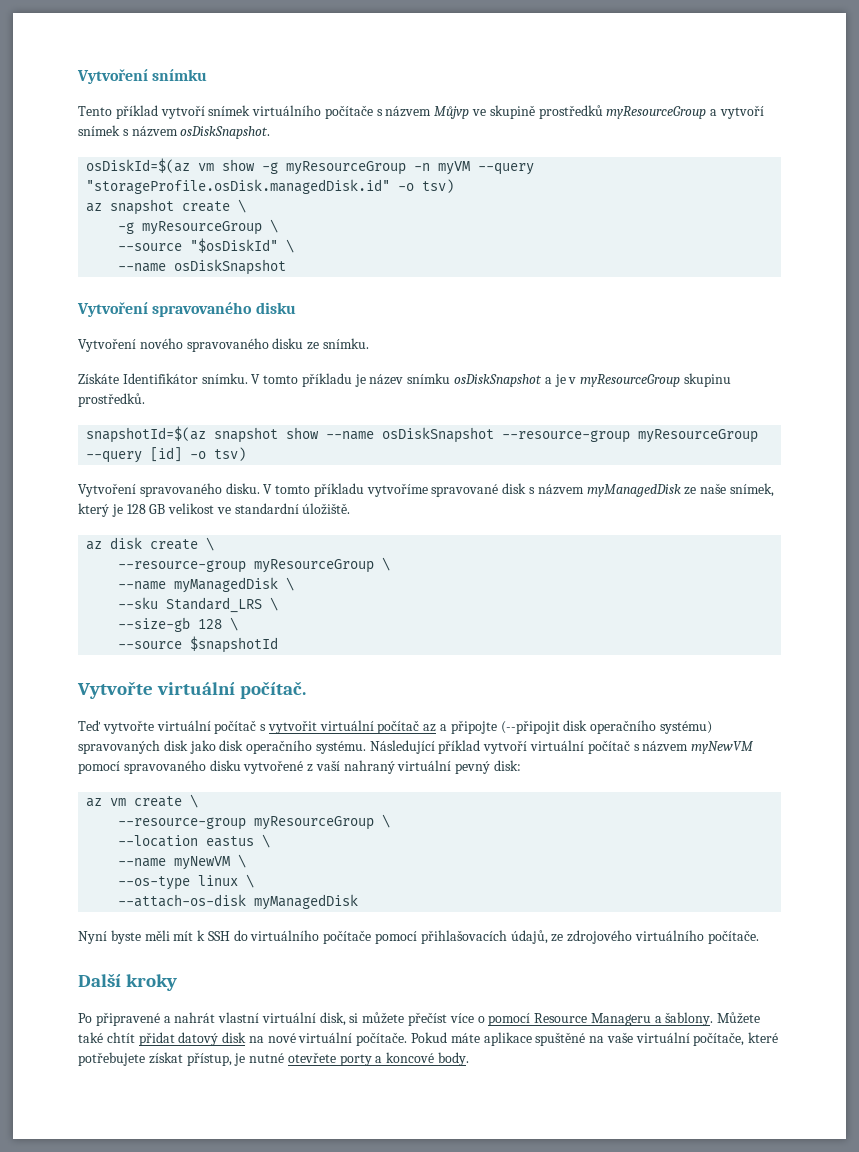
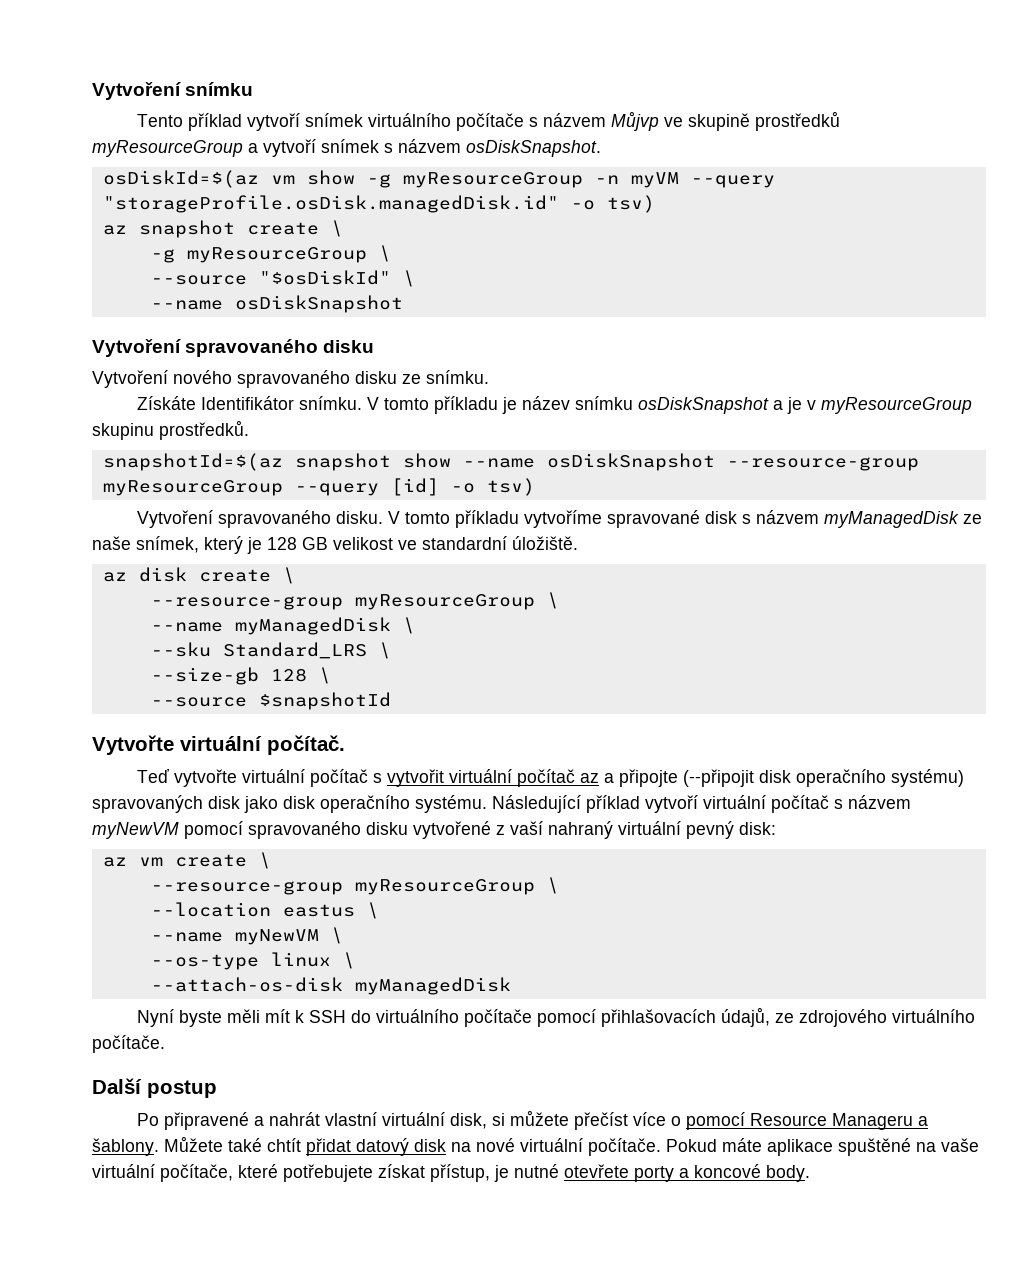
- Další kroky
+ Další postup

